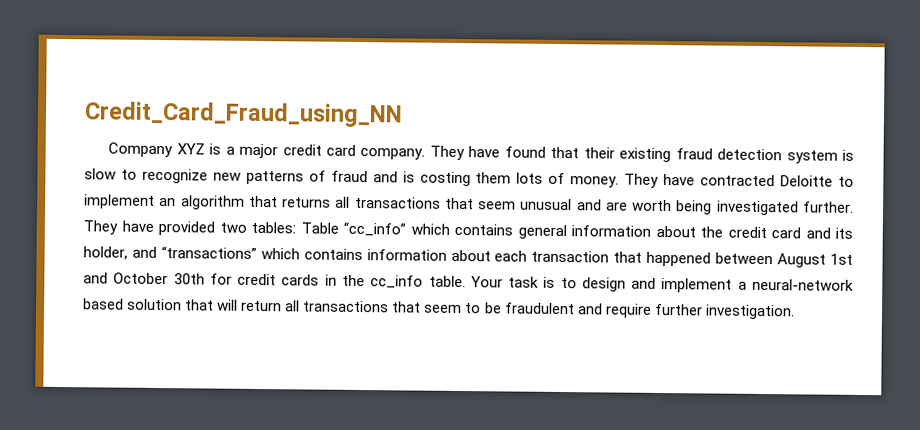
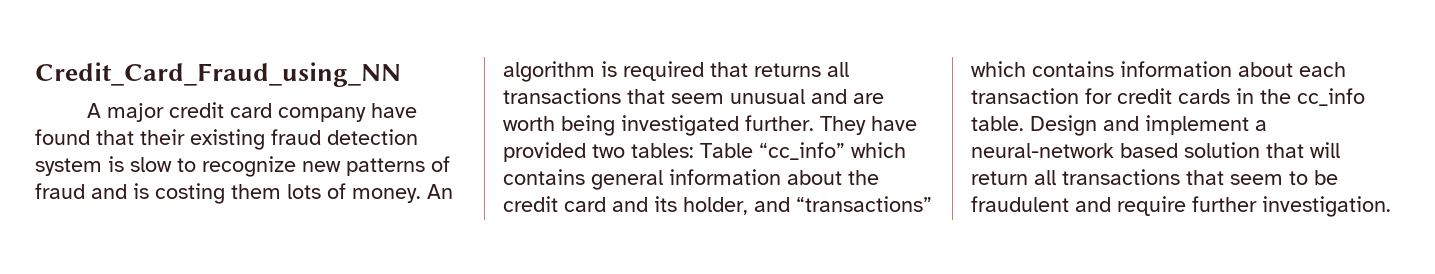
- Company XYZ is a major credit card company. They have found that their existing fraud detection system is slow to recognize new patterns of fraud and is costing them lots of money.
+ A major credit card company have found that their existing fraud detection system is slow to recognize new patterns of fraud and is costing them lots of money.
- They have contracted Deloitte to implement an algorithm that returns all transactions that seem unusual and are worth being investigated further.
+ An algorithm is required that returns all transactions that seem unusual and are worth being investigated further.
- They have provided two tables: Table “cc_info” which contains general information about the credit card and its holder, and “transactions” which contains information about each transaction that happened between August 1st and October 30th for credit cards in the cc_info table.
+ They have provided two tables: Table “cc_info” which contains general information about the credit card and its holder, and “transactions” which contains information about each transaction for credit cards in the cc_info table.
- Your task is to design and implement a neural-network based solution that will return all transactions that seem to be fraudulent and require further investigation.
+ Design and implement a neural-network based solution that will return all transactions that seem to be fraudulent and require further investigation.

